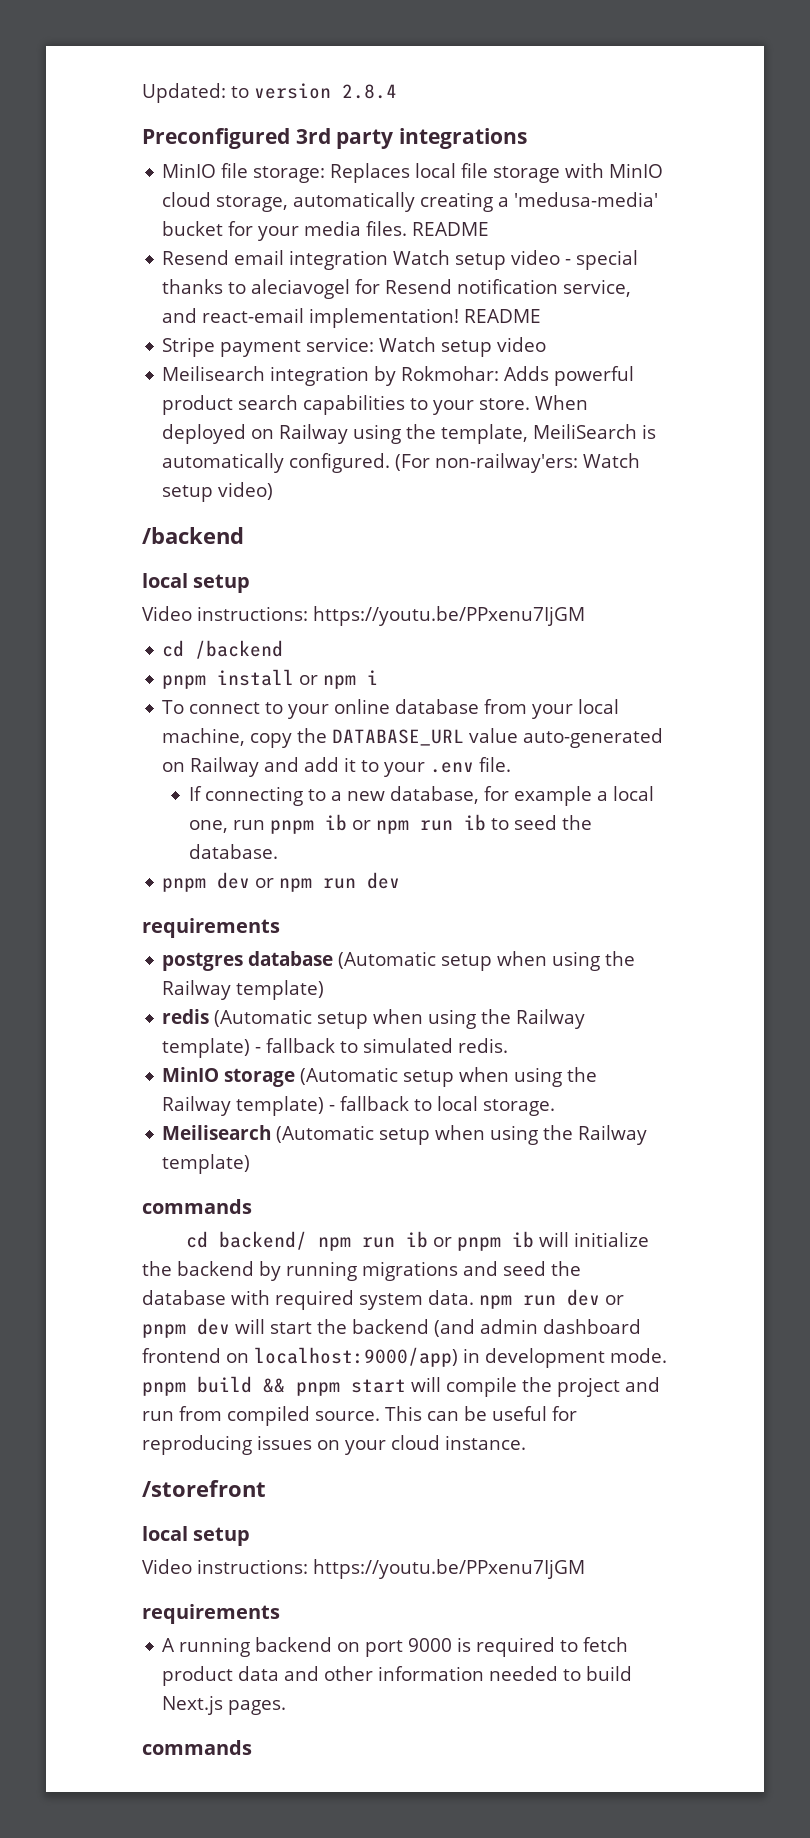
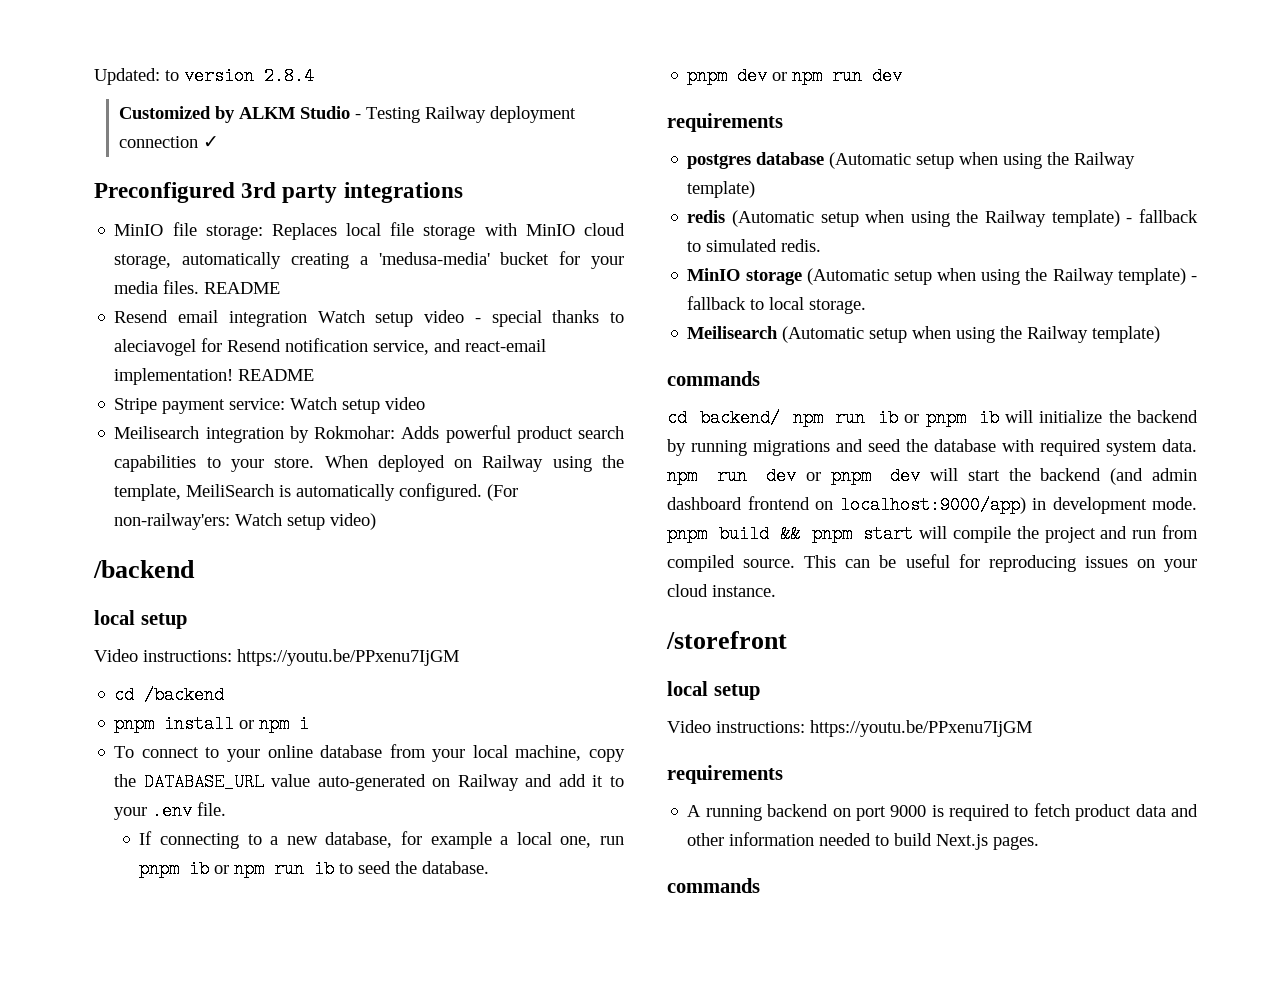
+ Customized by ALKM Studio - Testing Railway deployment connection ✓

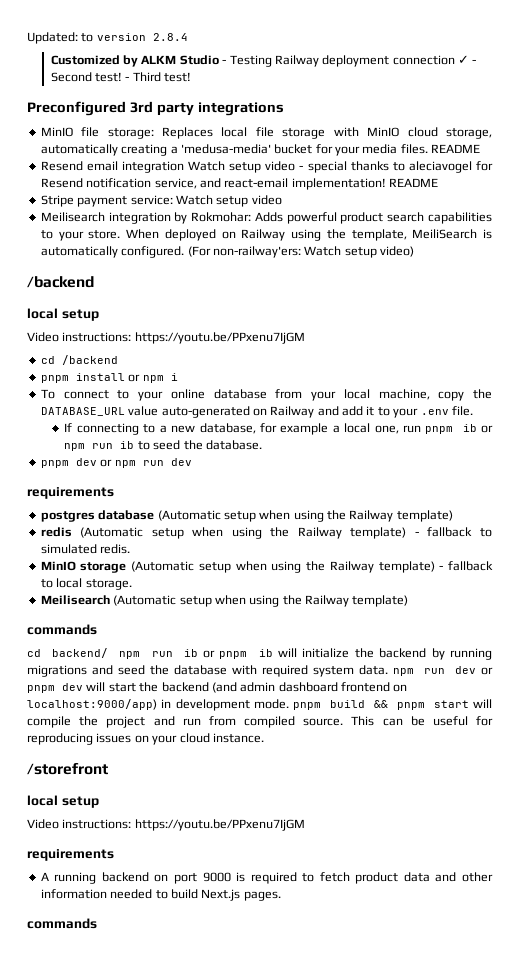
- Customized by ALKM Studio - Testing Railway deployment connection ✓
+ Customized by ALKM Studio - Testing Railway deployment connection ✓ - Second test! - Third test!

